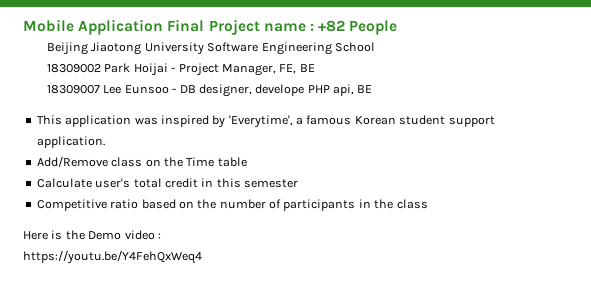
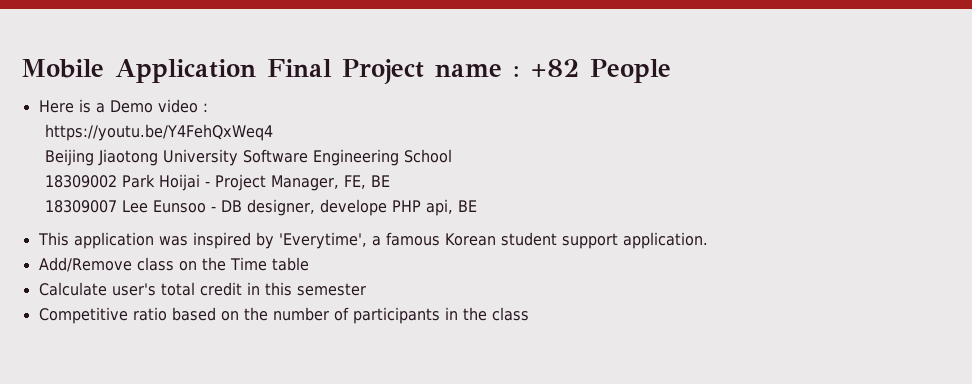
+ Here is a Demo video :
+ https://youtu.be/Y4FehQxWeq4
- Here is the Demo video :
- https://youtu.be/Y4FehQxWeq4

